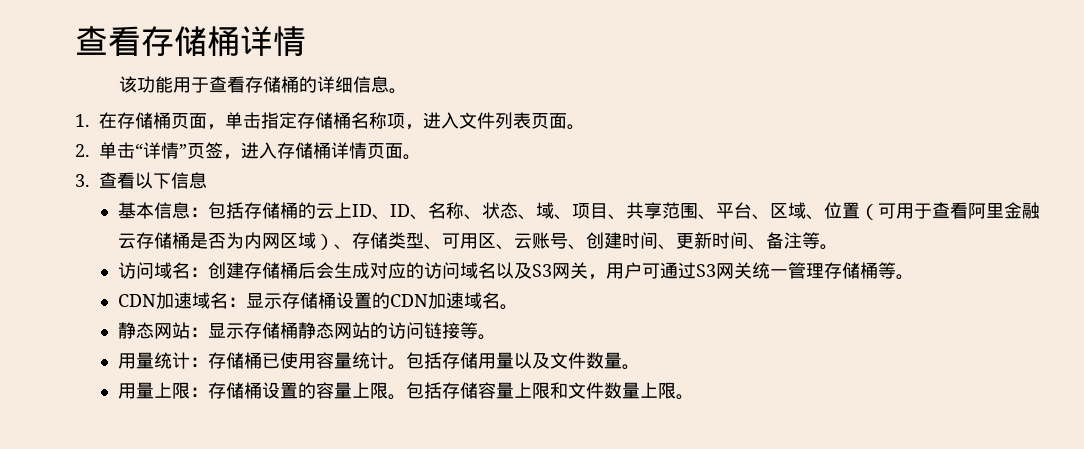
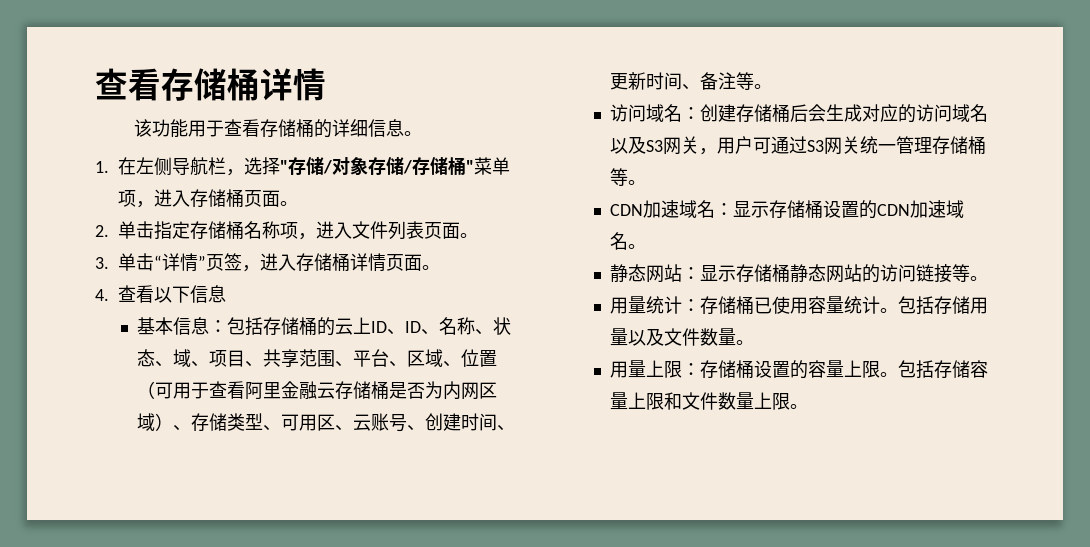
- 1.在存储桶页面，单击指定存储桶名称项，进入文件列表页面。
+ 1.在左侧导航栏，选择"存储/对象存储/存储桶"菜单项，进入存储桶页面。
+ 2.单击指定存储桶名称项，进入文件列表页面。
- 2.单击“详情”页签，进入存储桶详情页面。
+ 3.单击“详情”页签，进入存储桶详情页面。
- 3.查看以下信息
+ 4.查看以下信息

